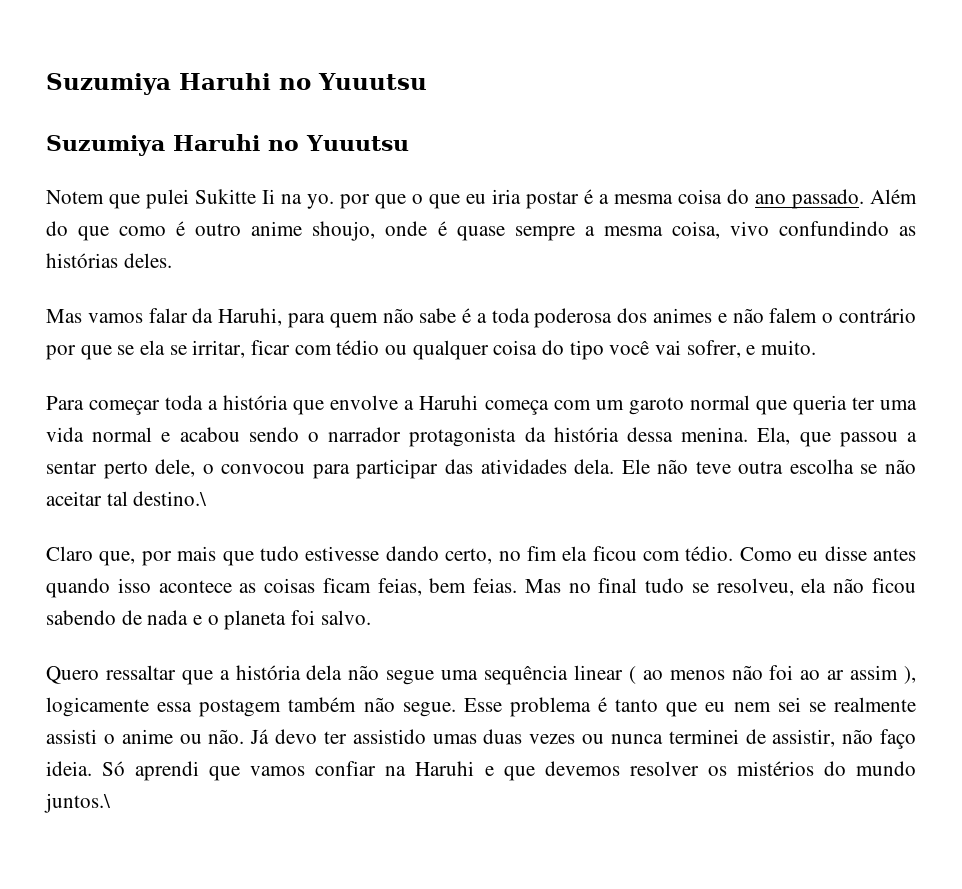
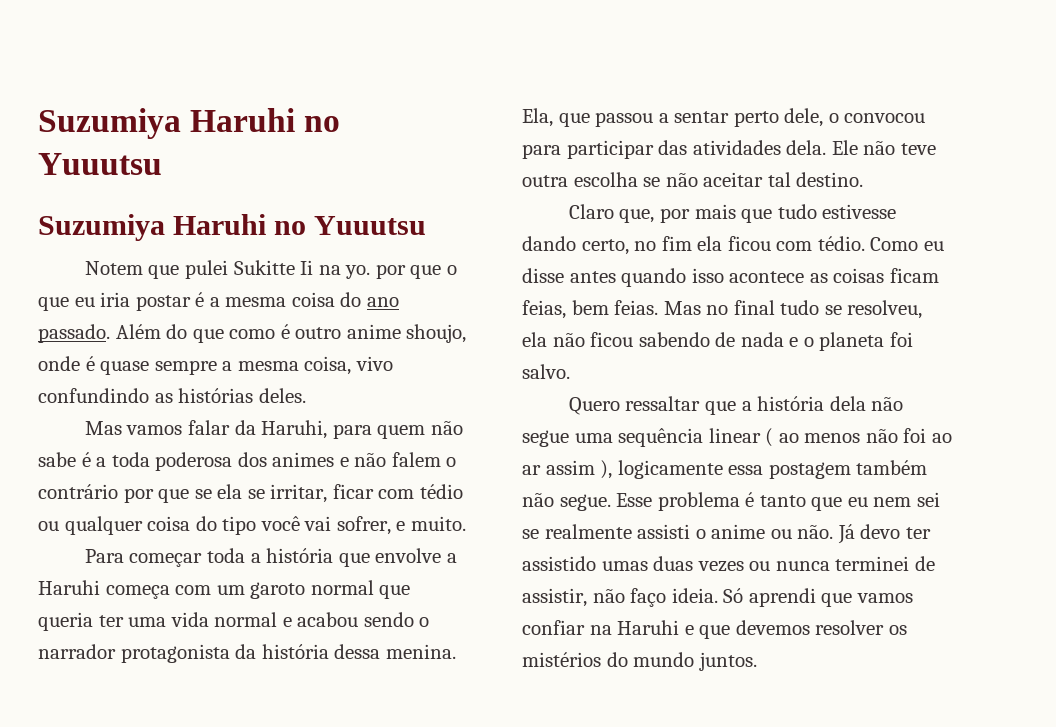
- Ele não teve outra escolha se não aceitar tal destino.\
+ Ele não teve outra escolha se não aceitar tal destino.
- Só aprendi que vamos confiar na Haruhi e que devemos resolver os mistérios do mundo juntos.\
+ Só aprendi que vamos confiar na Haruhi e que devemos resolver os mistérios do mundo juntos.

